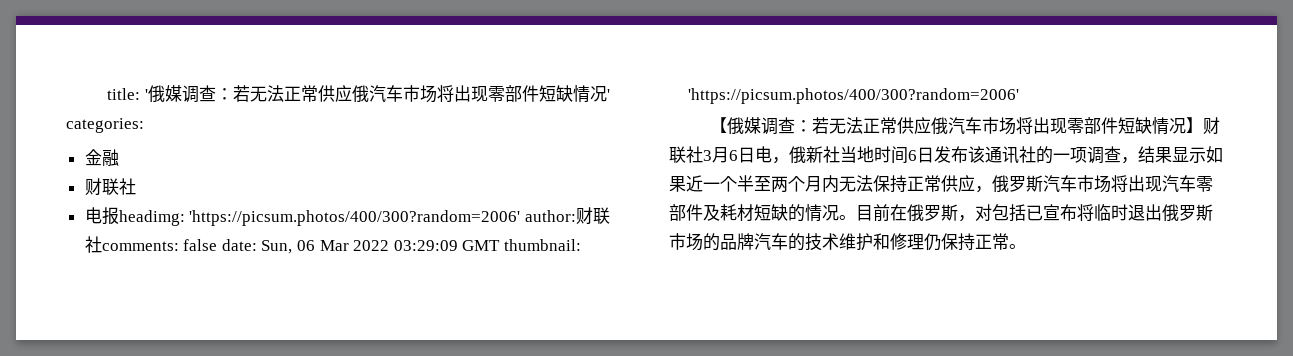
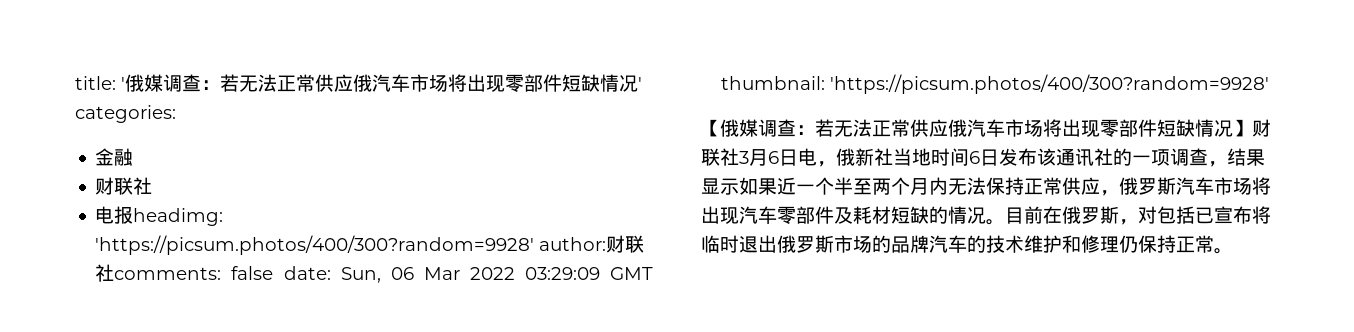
- 电报headimg: 'https://picsum.photos/400/300?random=2006' author:财联社comments: false date: Sun, 06 Mar 2022 03:29:09 GMT thumbnail: 'https://picsum.photos/400/300?random=2006'
+ 电报headimg: 'https://picsum.photos/400/300?random=9928' author:财联社comments: false date: Sun, 06 Mar 2022 03:29:09 GMT thumbnail: 'https://picsum.photos/400/300?random=9928'

